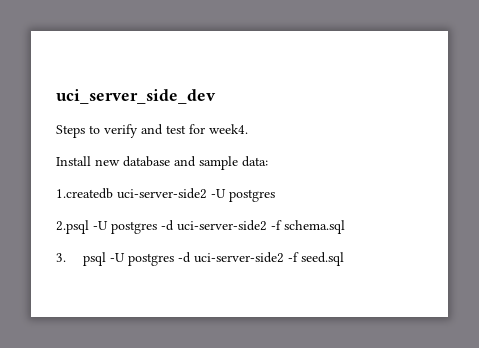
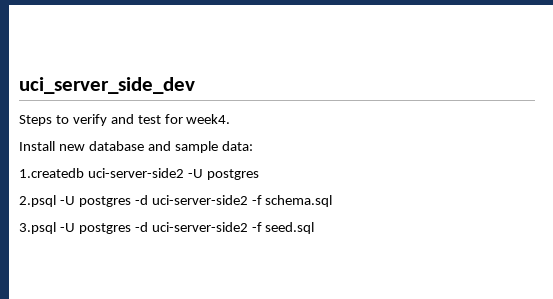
- 3. psql -U postgres -d uci-server-side2 -f seed.sql
+ 3.psql -U postgres -d uci-server-side2 -f seed.sql

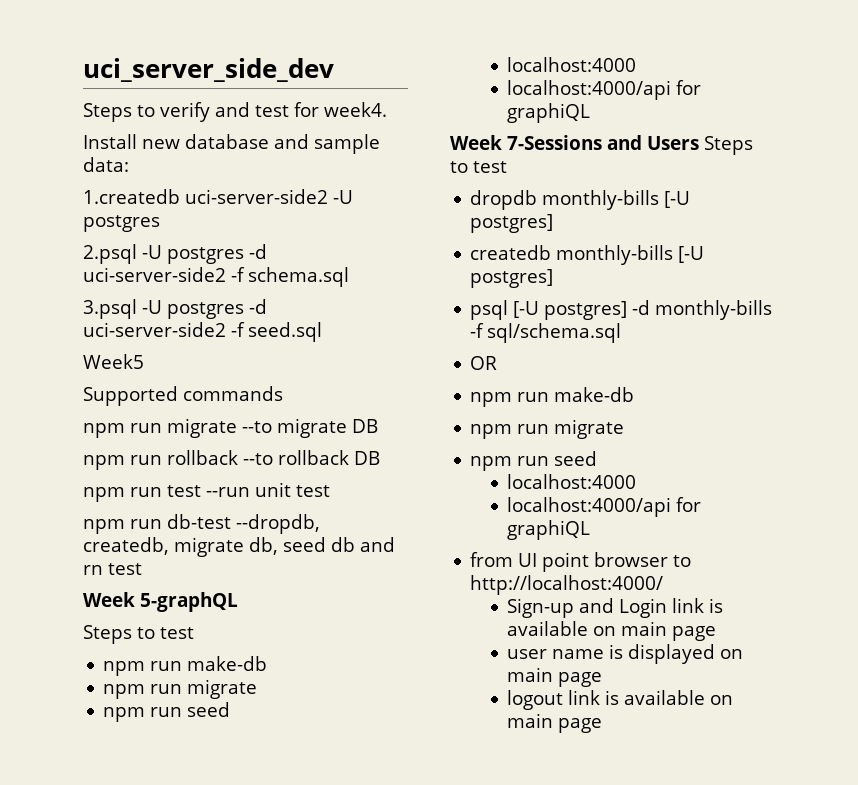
+ Week5
+ Supported commands
+ npm run migrate --to migrate DB
+ npm run rollback --to rollback DB
+ npm run test --run unit test
+ npm run db-test --dropdb, createdb, migrate db, seed db and rn test
+ Week 5-graphQL
+ Steps to test
+ npm run make-db
+ npm run migrate
+ npm run seed
+ localhost:4000
+ localhost:4000/api for graphiQL
+ Week 7-Sessions and Users Steps to test
+ dropdb monthly-bills [-U postgres]
+ createdb monthly-bills [-U postgres]
+ psql [-U postgres] -d monthly-bills -f sql/schema.sql
+ OR
+ npm run make-db
+ npm run migrate
+ npm run seed
+ localhost:4000
+ localhost:4000/api for graphiQL
+ from UI point browser to http://localhost:4000/
+ Sign-up and Login link is available on main page
+ user name is displayed on main page
+ logout link is available on main page

